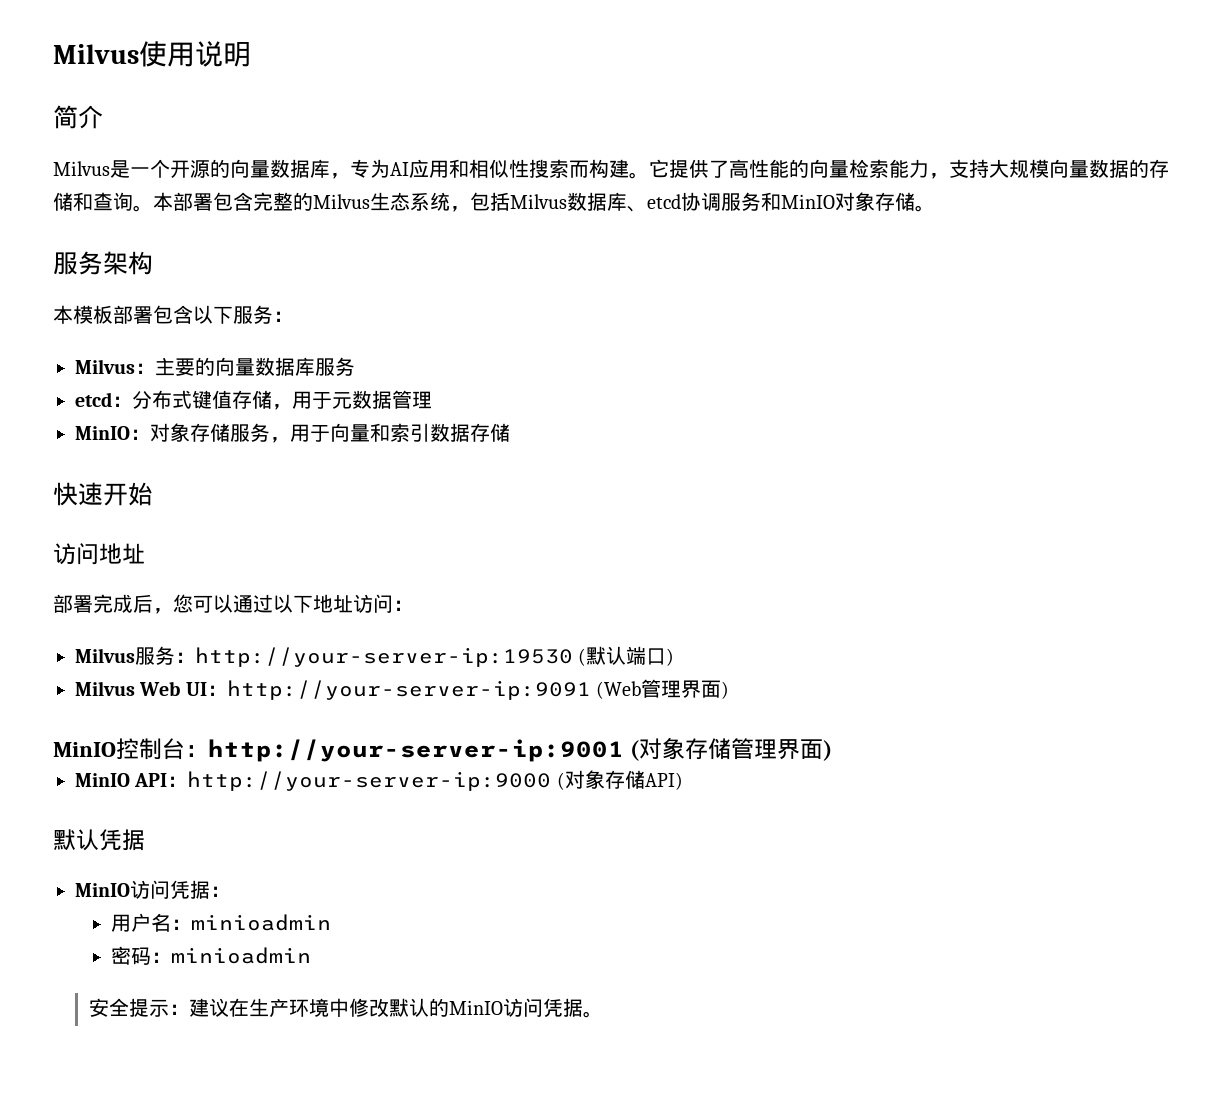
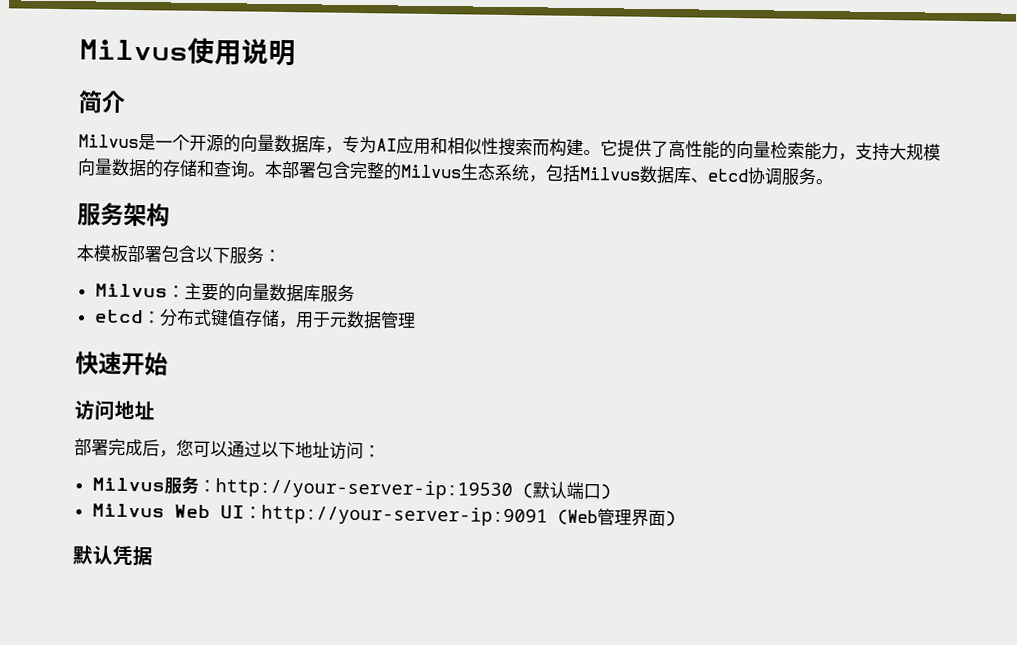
- 本部署包含完整的Milvus生态系统，包括Milvus数据库、etcd协调服务和MinIO对象存储。
+ 本部署包含完整的Milvus生态系统，包括Milvus数据库、etcd协调服务。
- MinIO：对象存储服务，用于向量和索引数据存储
- MinIO控制台：http://your-server-ip:9001 (对象存储管理界面)
- MinIO API：http://your-server-ip:9000 (对象存储API)
  默认凭据
- MinIO访问凭据：
- 用户名：minioadmin
- 密码：minioadmin
- 安全提示：建议在生产环境中修改默认的MinIO访问凭据。

